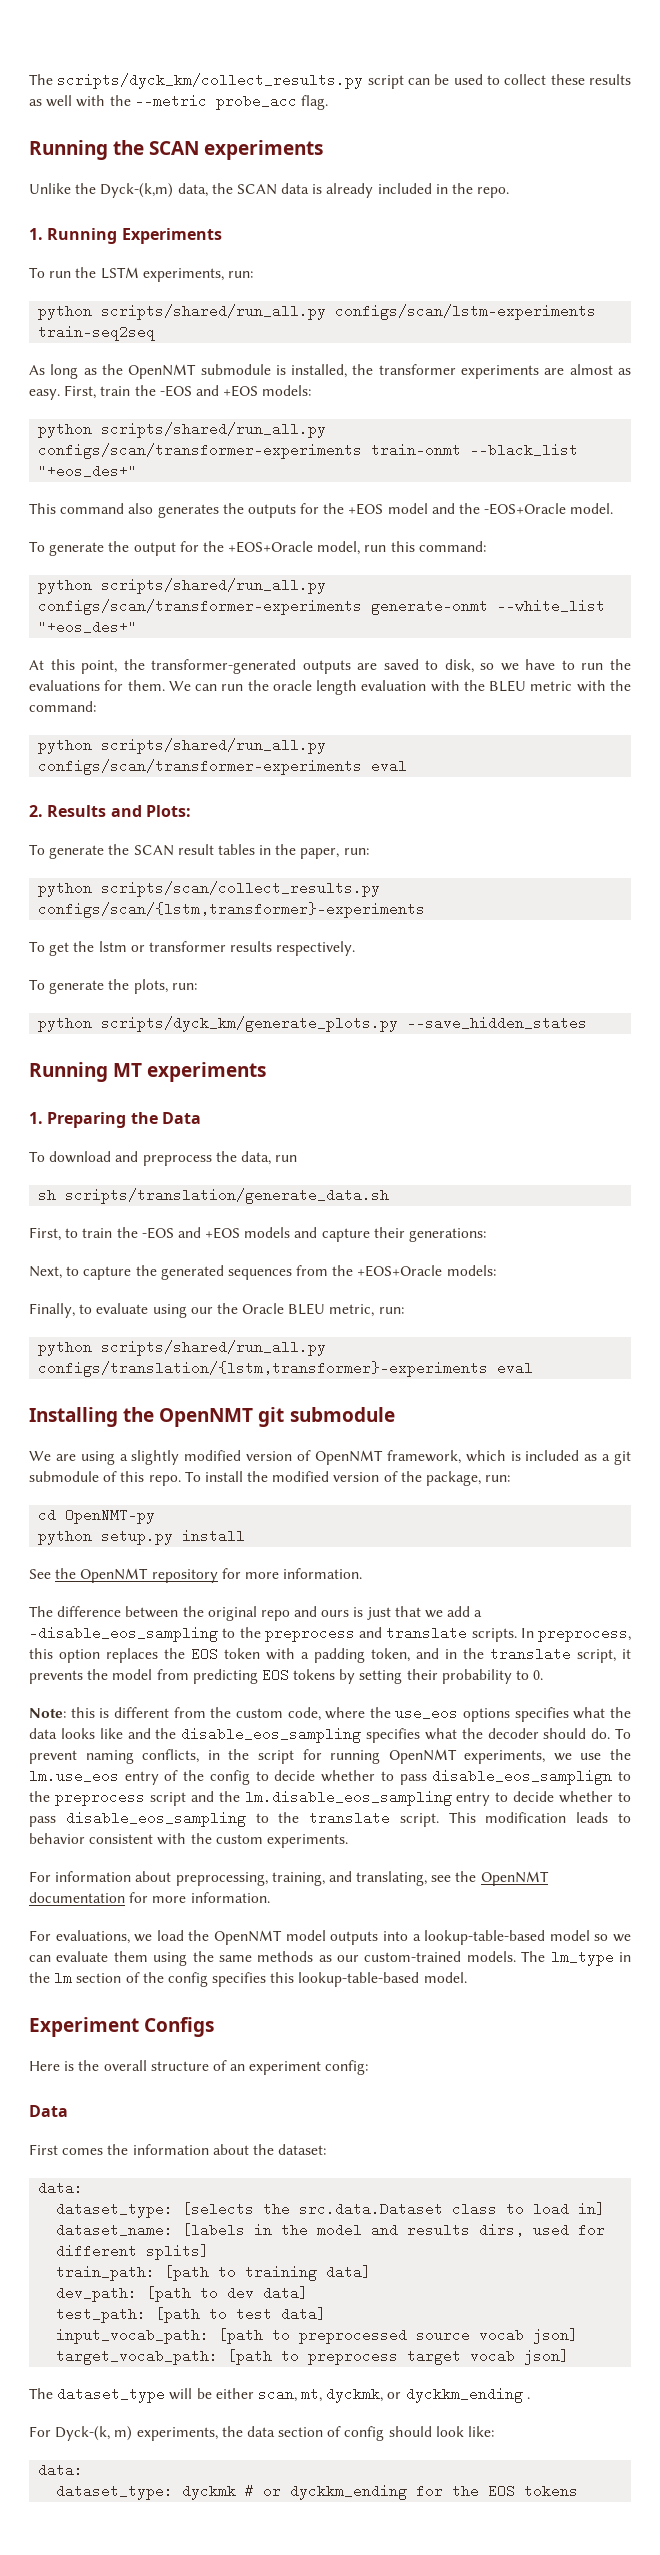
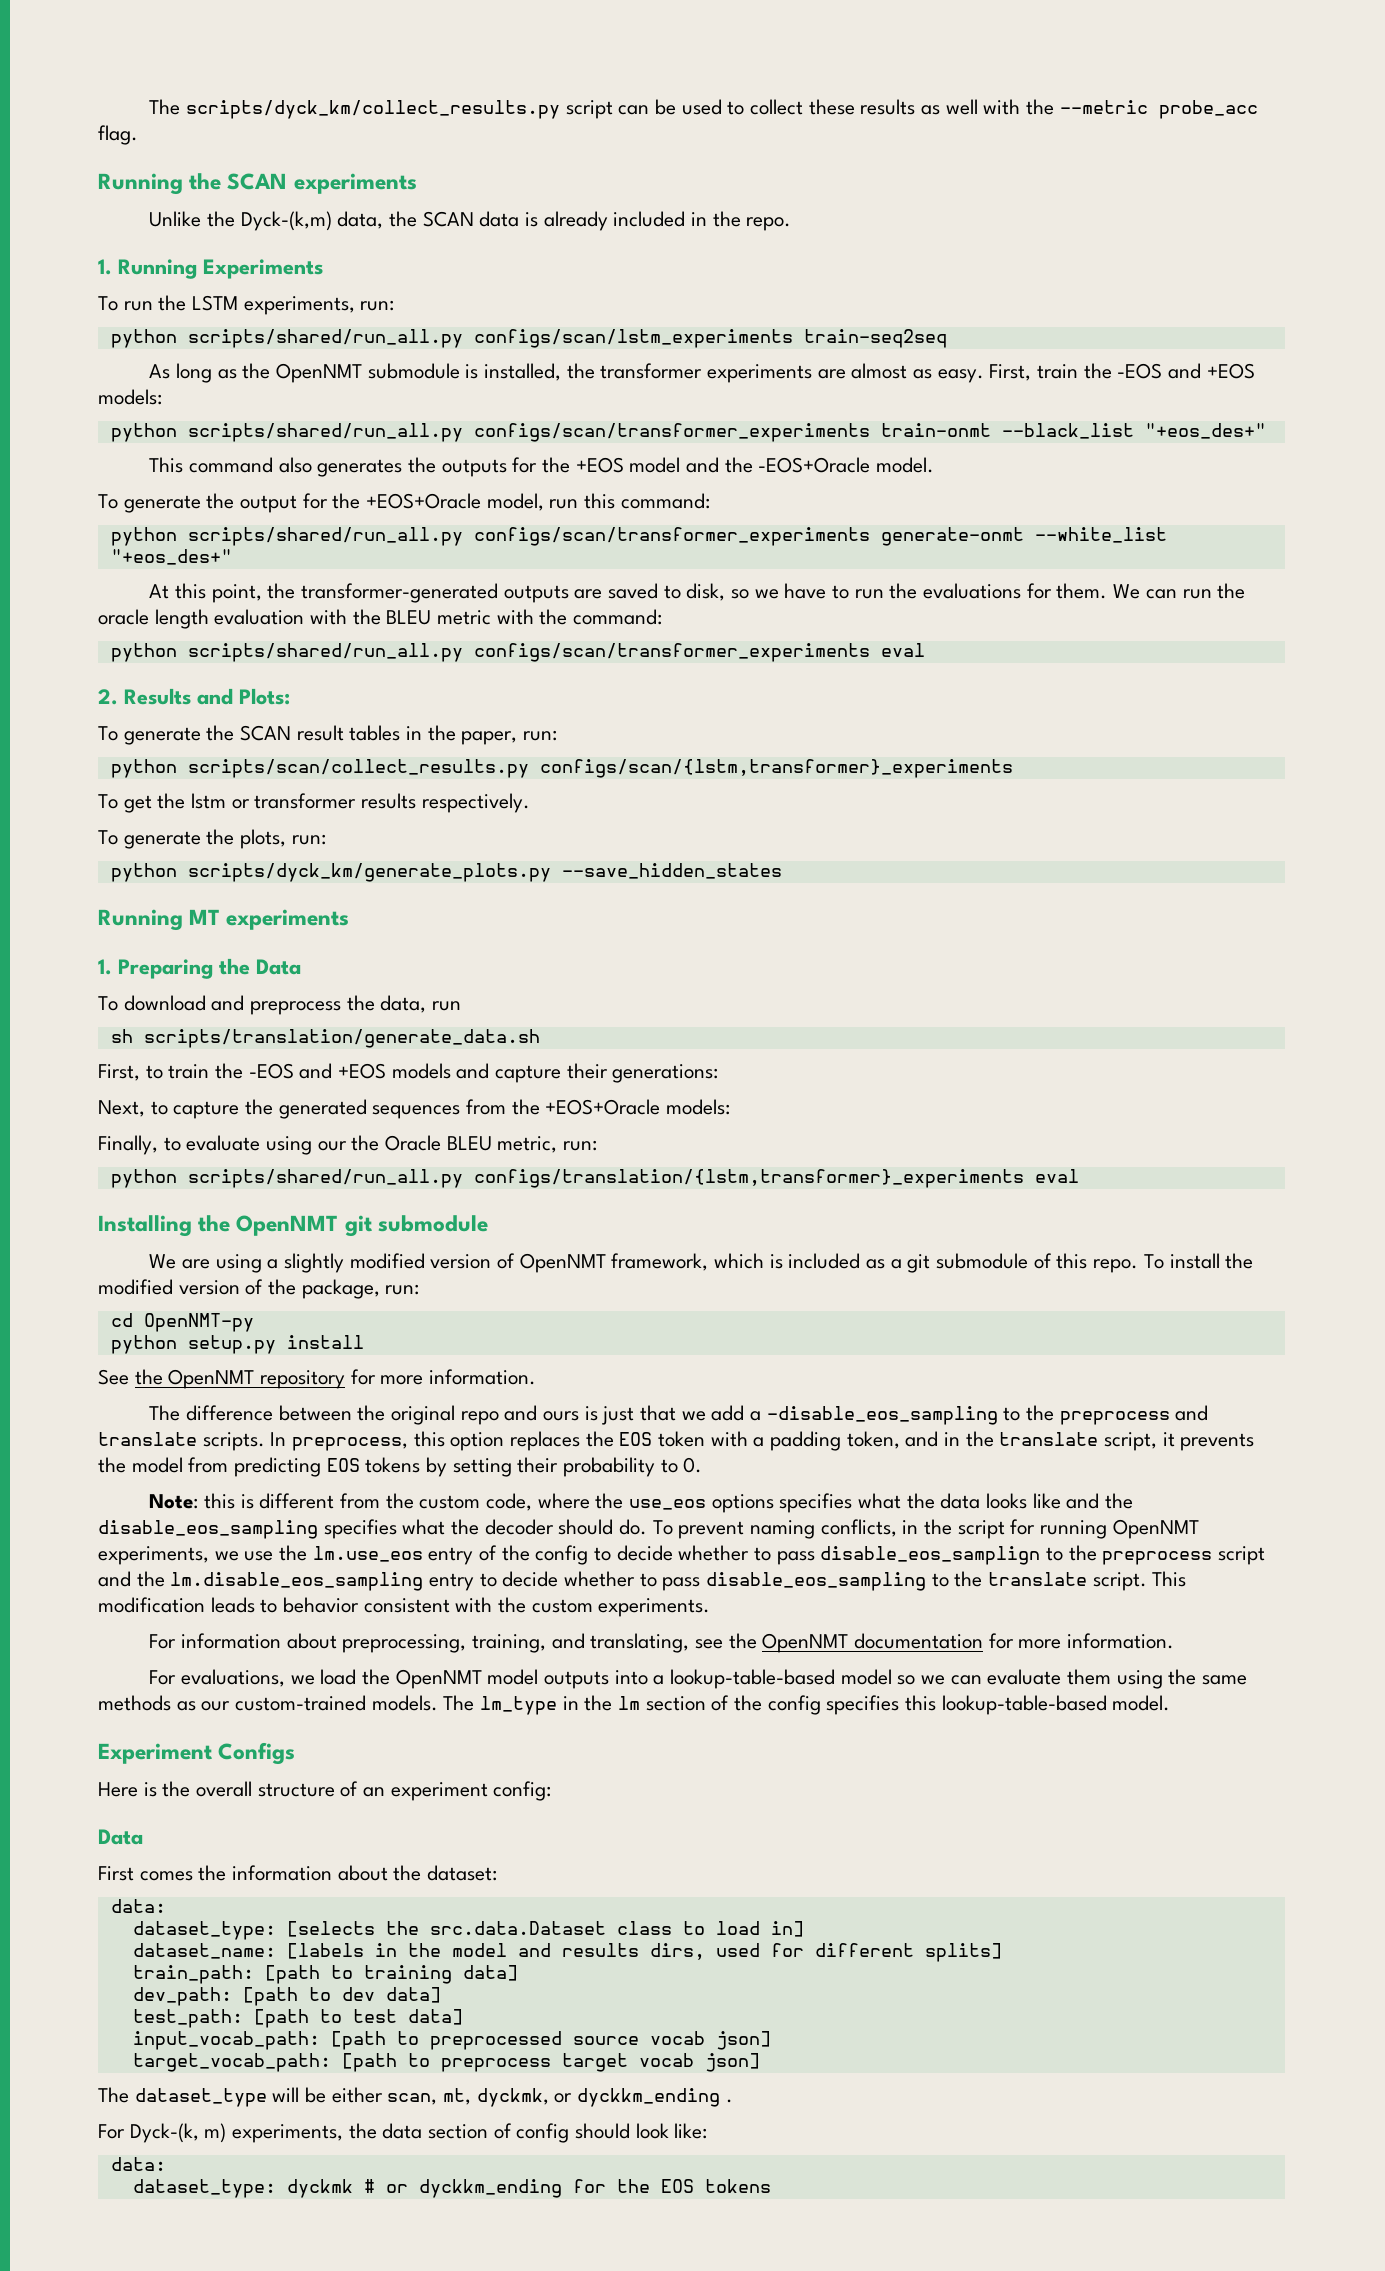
- python scripts/shared/run_all.py configs/scan/lstm-experiments train-seq2seq
+ python scripts/shared/run_all.py configs/scan/lstm_experiments train-seq2seq
- python scripts/shared/run_all.py configs/scan/transformer-experiments train-onmt --black_list "+eos_des+"
+ python scripts/shared/run_all.py configs/scan/transformer_experiments train-onmt --black_list "+eos_des+"
- python scripts/shared/run_all.py configs/scan/transformer-experiments generate-onmt --white_list "+eos_des+"
+ python scripts/shared/run_all.py configs/scan/transformer_experiments generate-onmt --white_list "+eos_des+"
- python scripts/shared/run_all.py configs/scan/transformer-experiments eval
+ python scripts/shared/run_all.py configs/scan/transformer_experiments eval
- python scripts/scan/collect_results.py configs/scan/{lstm,transformer}-experiments
+ python scripts/scan/collect_results.py configs/scan/{lstm,transformer}_experiments
- python scripts/shared/run_all.py configs/translation/{lstm,transformer}-experiments eval
+ python scripts/shared/run_all.py configs/translation/{lstm,transformer}_experiments eval

